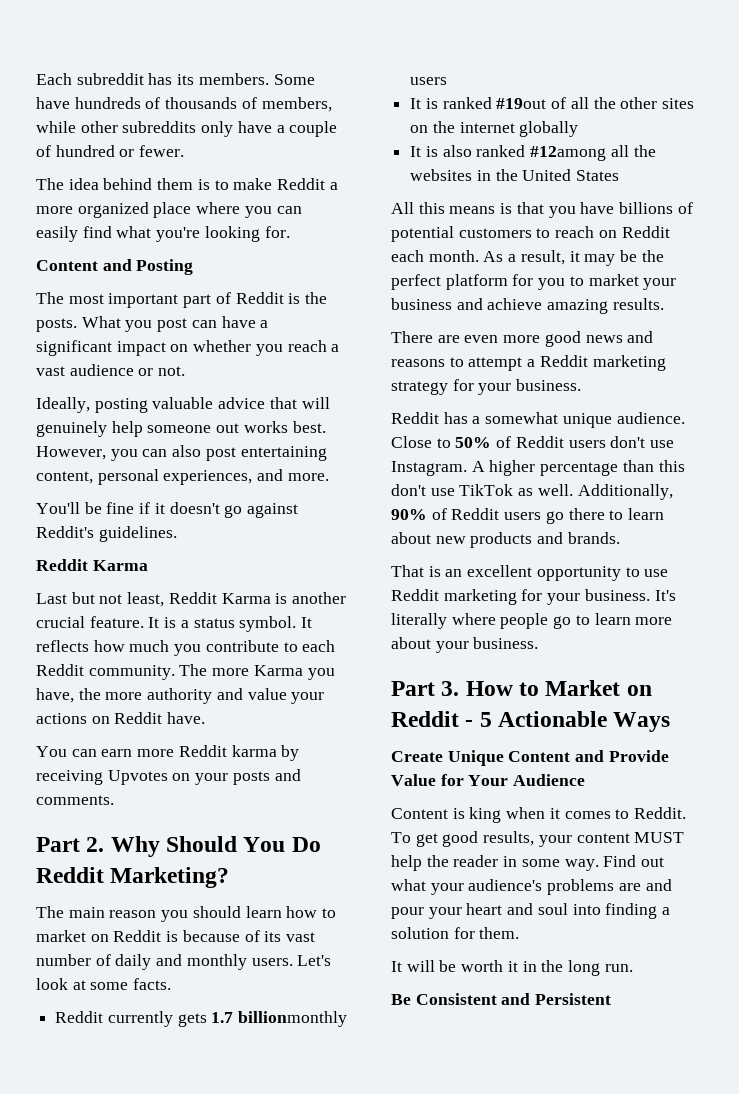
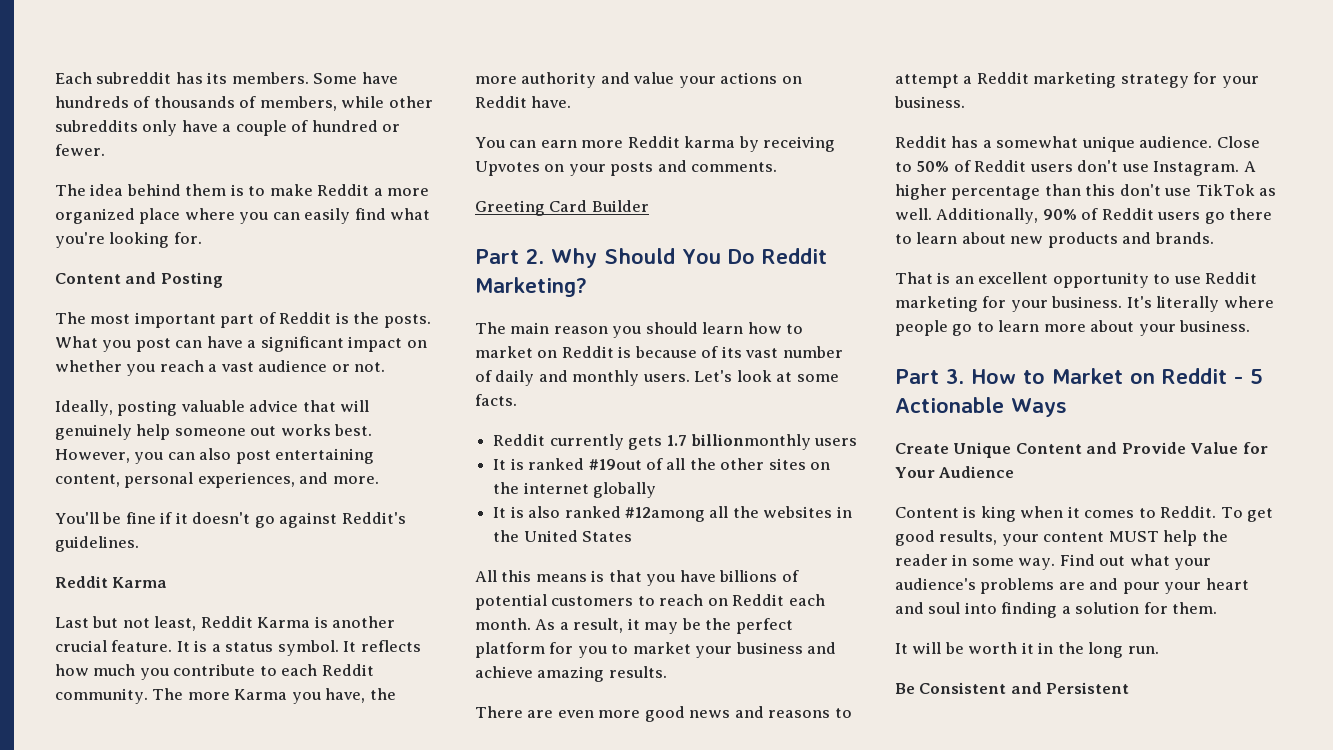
+ Greeting Card Builder

